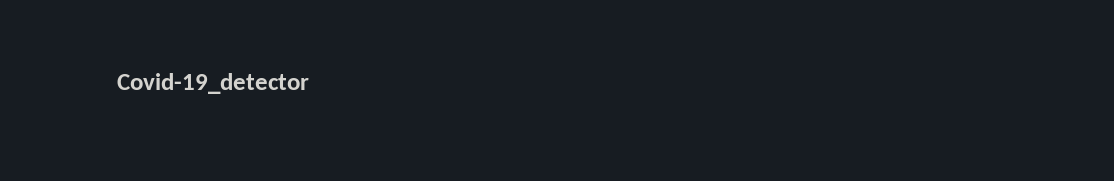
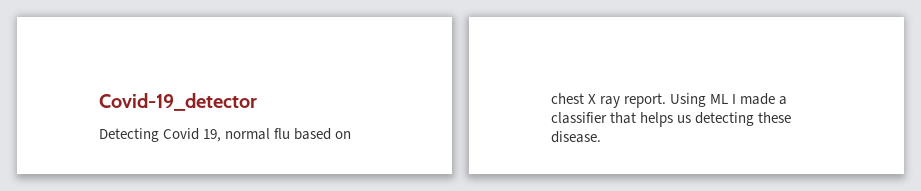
+ Detecting Covid 19, normal flu based on chest X ray report. Using ML I made a classifier that helps us detecting these disease.

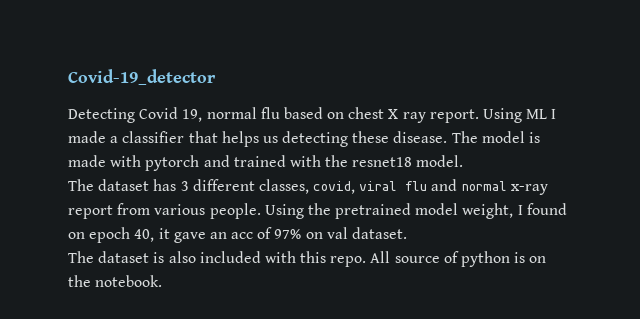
+ The model is made with pytorch and trained with the resnet18 model.
+ The dataset has 3 different classes, covid, viral flu and normal x-ray report from various people. Using the pretrained model weight, I found on epoch 40, it gave an acc of 97% on val dataset.
+ The dataset is also included with this repo. All source of python is on the notebook.

